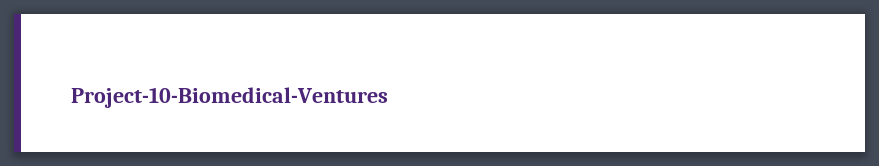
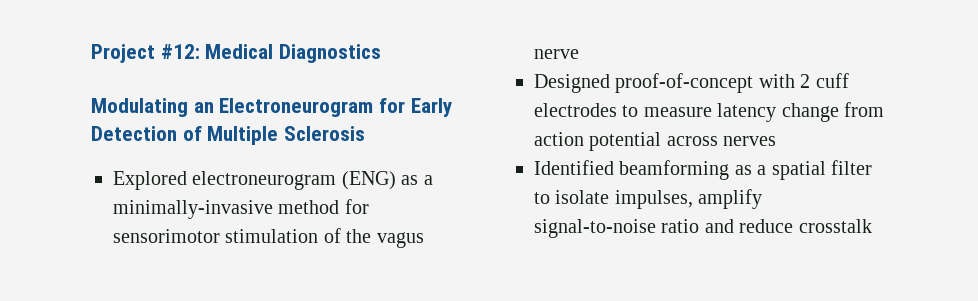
- Project-10-Biomedical-Ventures
+ Project #12: Medical Diagnostics
+ Modulating an Electroneurogram for Early Detection of Multiple Sclerosis
+ Explored electroneurogram (ENG) as a minimally-invasive method for sensorimotor stimulation of the vagus nerve
+ Designed proof-of-concept with 2 cuff electrodes to measure latency change from action potential across nerves
+ Identified beamforming as a spatial filter to isolate impulses, amplify signal-to-noise ratio and reduce crosstalk

